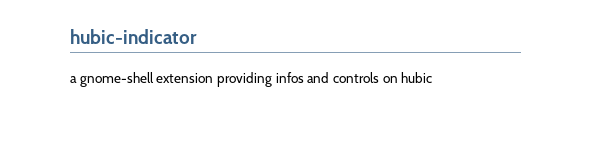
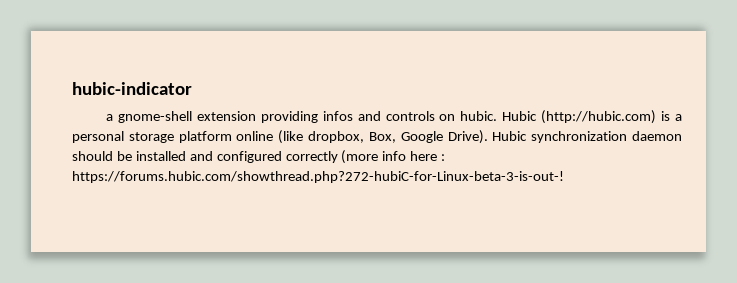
- a gnome-shell extension providing infos and controls on hubic
+ a gnome-shell extension providing infos and controls on hubic. Hubic (http://hubic.com) is a personal storage platform online (like dropbox, Box, Google Drive). Hubic synchronization daemon should be installed and configured correctly (more info here : https://forums.hubic.com/showthread.php?272-hubiC-for-Linux-beta-3-is-out-!

